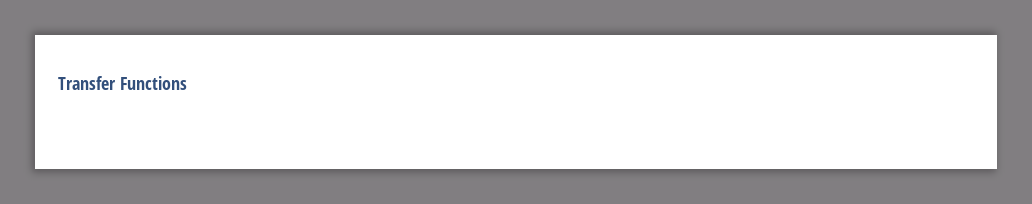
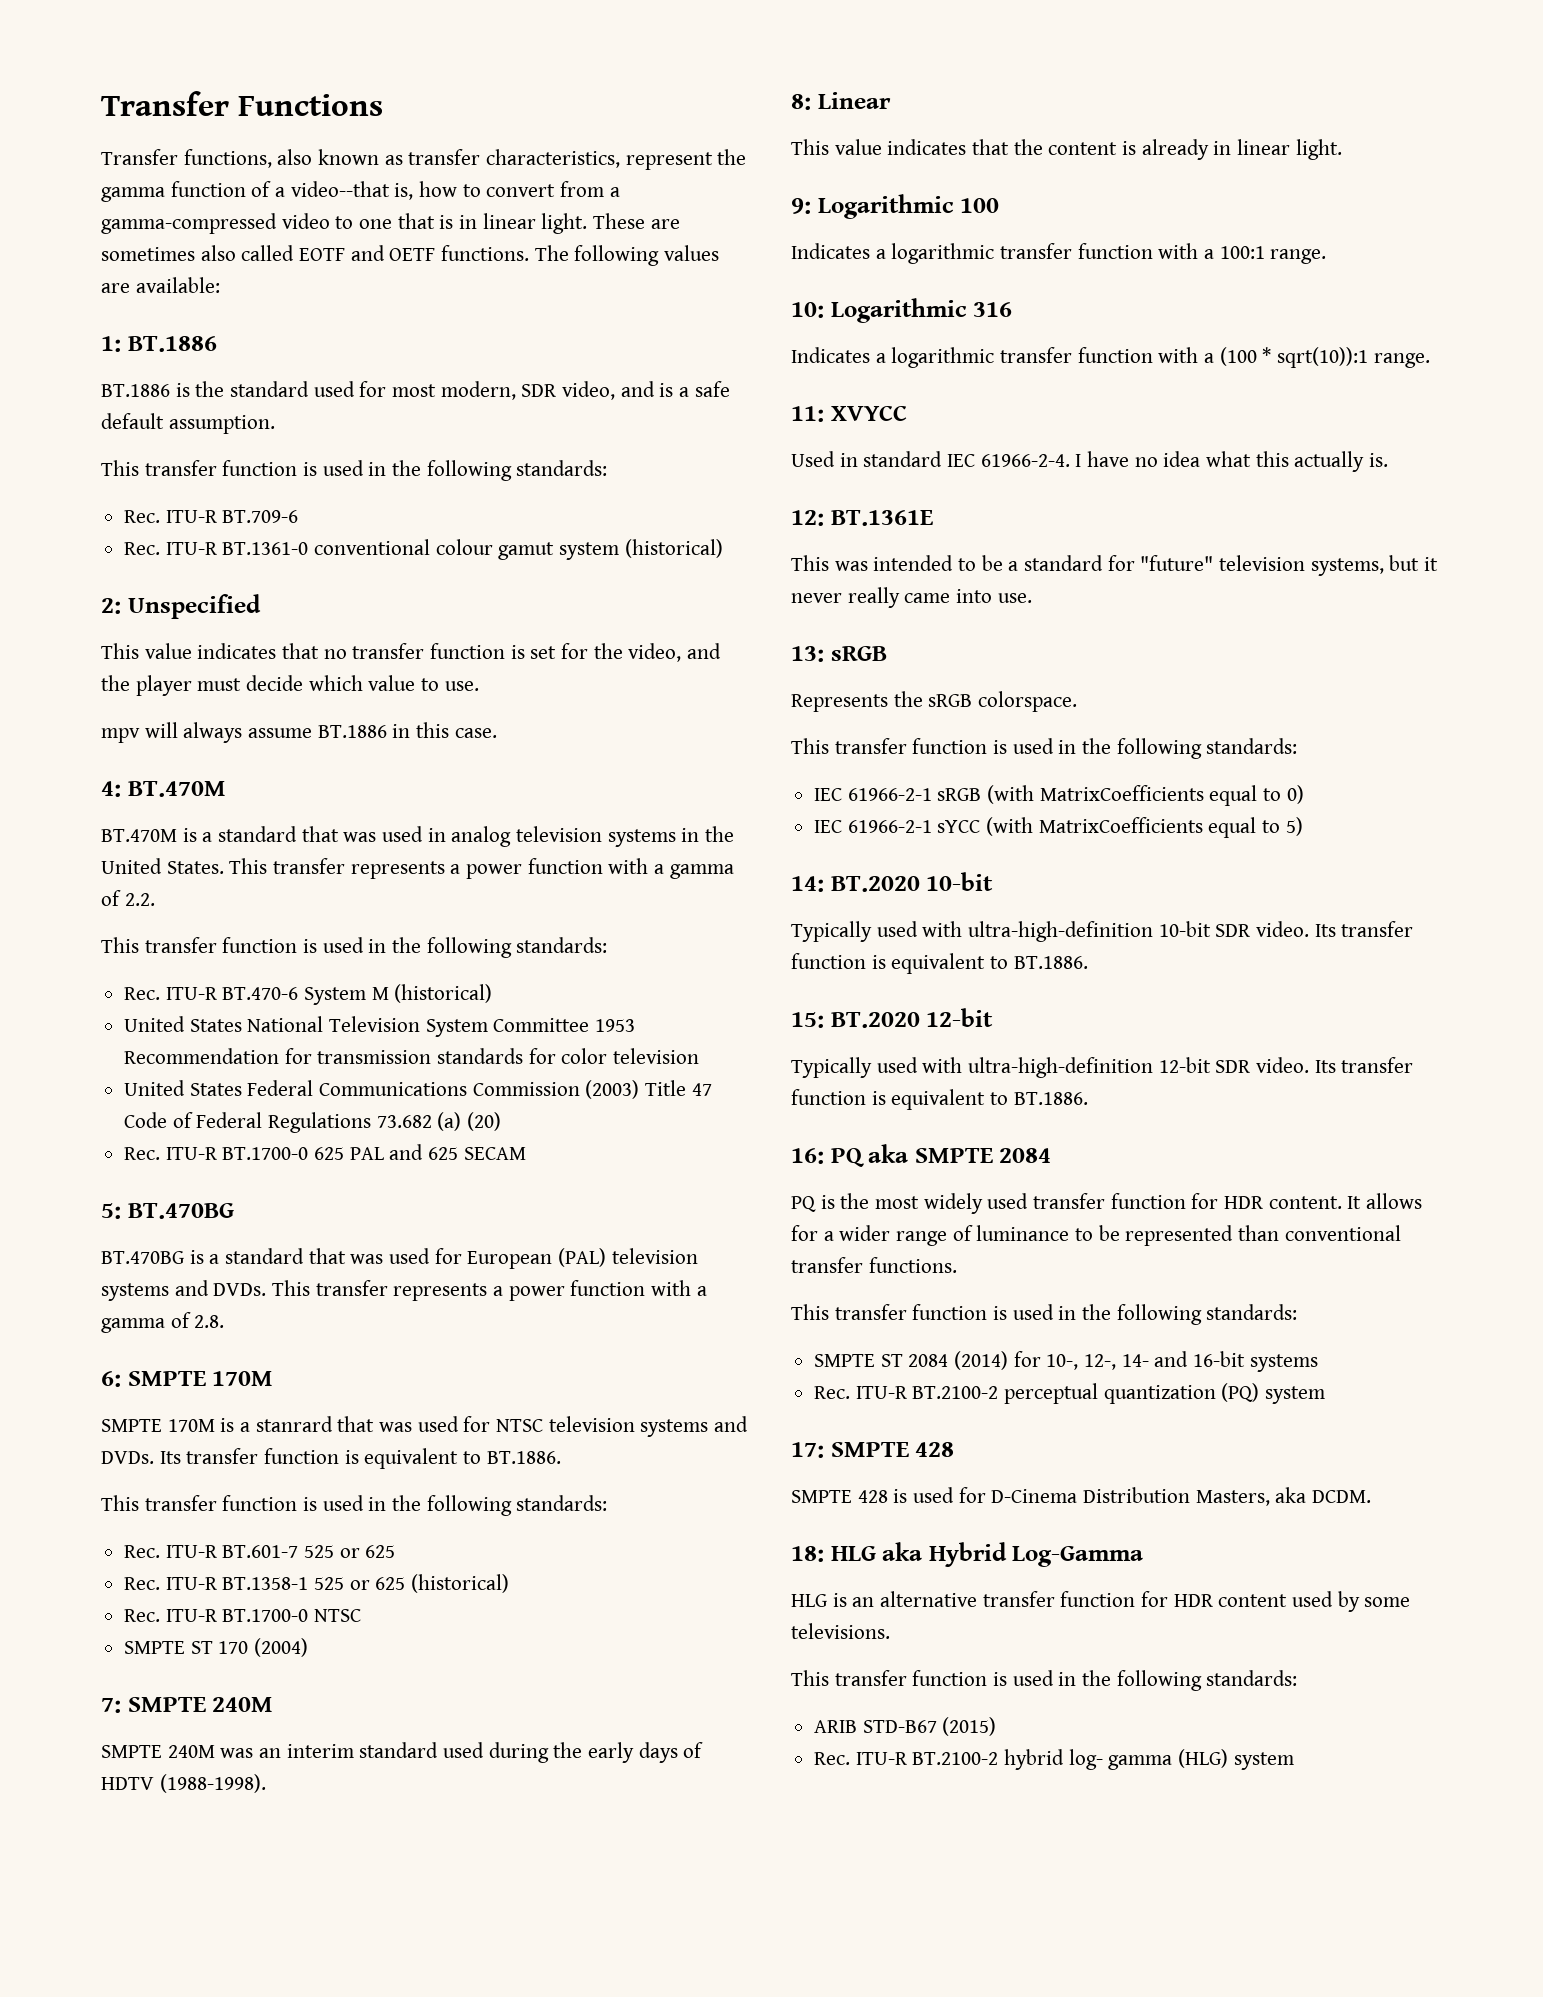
+ Transfer functions, also known as transfer characteristics, represent the gamma function of a video--that is, how to convert from a gamma-compressed video to one that is in linear light. These are sometimes also called EOTF and OETF functions. The following values are available:
+ 1: BT.1886
+ BT.1886 is the standard used for most modern, SDR video, and is a safe default assumption.
+ This transfer function is used in the following standards:
+ Rec. ITU-R BT.709-6
+ Rec. ITU-R BT.1361-0 conventional colour gamut system (historical)
+ 2: Unspecified
+ This value indicates that no transfer function is set for the video, and the player must decide which value to use.
+ mpv will always assume BT.1886 in this case.
+ 4: BT.470M
+ BT.470M is a standard that was used in analog television systems in the United States. This transfer represents a power function with a gamma of 2.2.
+ This transfer function is used in the following standards:
+ Rec. ITU-R BT.470-6 System M (historical)
+ United States National Television System Committee 1953 Recommendation for transmission standards for color television
+ United States Federal Communications Commission (2003) Title 47 Code of Federal Regulations 73.682 (a) (20)
+ Rec. ITU-R BT.1700-0 625 PAL and 625 SECAM
+ 5: BT.470BG
+ BT.470BG is a standard that was used for European (PAL) television systems and DVDs. This transfer represents a power function with a gamma of 2.8.
+ 6: SMPTE 170M
+ SMPTE 170M is a stanrard that was used for NTSC television systems and DVDs. Its transfer function is equivalent to BT.1886.
+ This transfer function is used in the following standards:
+ Rec. ITU-R BT.601-7 525 or 625
+ Rec. ITU-R BT.1358-1 525 or 625 (historical)
+ Rec. ITU-R BT.1700-0 NTSC
+ SMPTE ST 170 (2004)
+ 7: SMPTE 240M
+ SMPTE 240M was an interim standard used during the early days of HDTV (1988-1998).
+ 8: Linear
+ This value indicates that the content is already in linear light.
+ 9: Logarithmic 100
+ Indicates a logarithmic transfer function with a 100:1 range.
+ 10: Logarithmic 316
+ Indicates a logarithmic transfer function with a (100 * sqrt(10)):1 range.
+ 11: XVYCC
+ Used in standard IEC 61966-2-4. I have no idea what this actually is.
+ 12: BT.1361E
+ This was intended to be a standard for "future" television systems, but it never really came into use.
+ 13: sRGB
+ Represents the sRGB colorspace.
+ This transfer function is used in the following standards:
+ IEC 61966-2-1 sRGB (with MatrixCoefficients equal to 0)
+ IEC 61966-2-1 sYCC (with MatrixCoefficients equal to 5)
+ 14: BT.2020 10-bit
+ Typically used with ultra-high-definition 10-bit SDR video. Its transfer function is equivalent to BT.1886.
+ 15: BT.2020 12-bit
+ Typically used with ultra-high-definition 12-bit SDR video. Its transfer function is equivalent to BT.1886.
+ 16: PQ aka SMPTE 2084
+ PQ is the most widely used transfer function for HDR content. It allows for a wider range of luminance to be represented than conventional transfer functions.
+ This transfer function is used in the following standards:
+ SMPTE ST 2084 (2014) for 10-, 12-, 14- and 16-bit systems
+ Rec. ITU-R BT.2100-2 perceptual quantization (PQ) system
+ 17: SMPTE 428
+ SMPTE 428 is used for D-Cinema Distribution Masters, aka DCDM.
+ 18: HLG aka Hybrid Log-Gamma
+ HLG is an alternative transfer function for HDR content used by some televisions.
+ This transfer function is used in the following standards:
+ ARIB STD-B67 (2015)
+ Rec. ITU-R BT.2100-2 hybrid log- gamma (HLG) system

